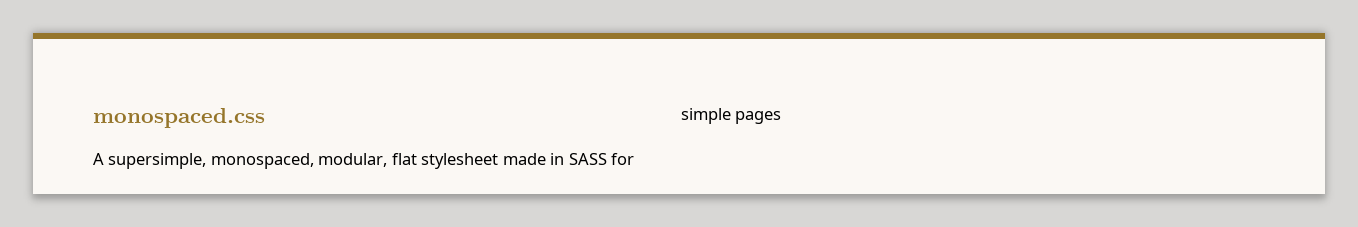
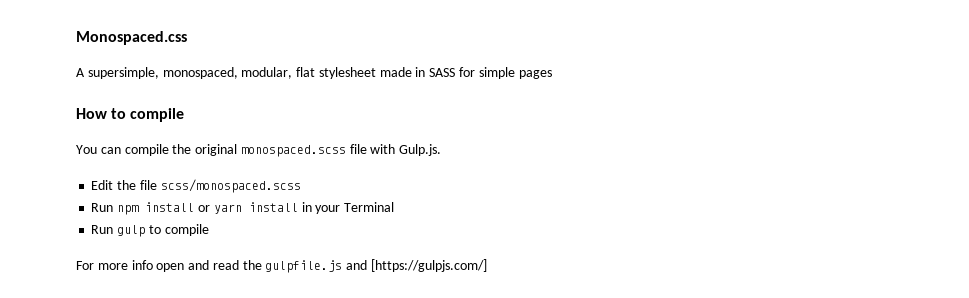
- monospaced.css
+ Monospaced.css
+ How to compile
+ You can compile the original monospaced.scss file with Gulp.js.
+ Edit the file scss/monospaced.scss
+ Run npm install or yarn install in your Terminal
+ Run gulp to compile
+ For more info open and read the gulpfile.js and [https://gulpjs.com/]

